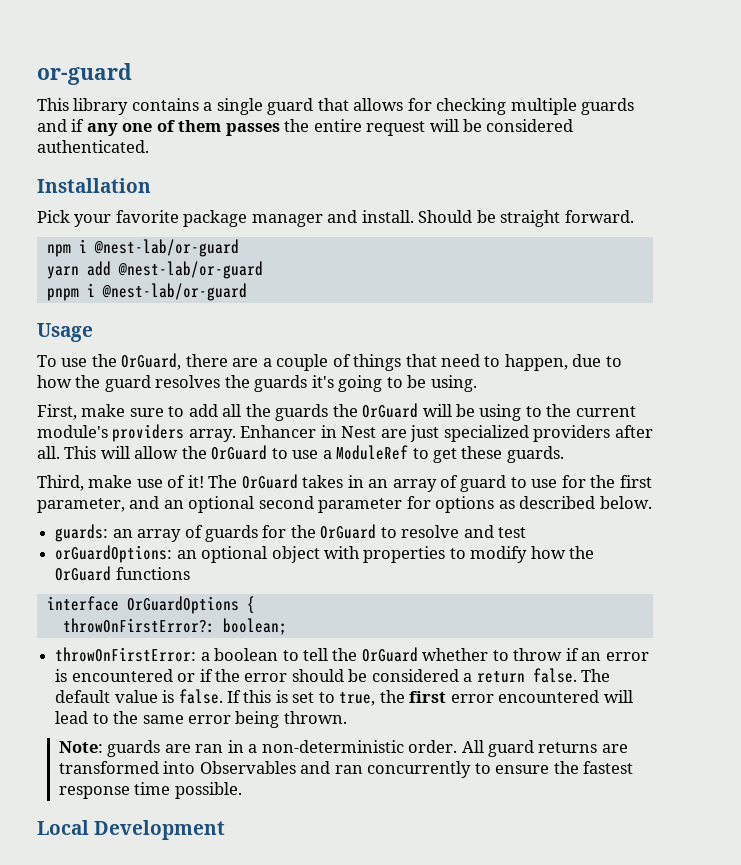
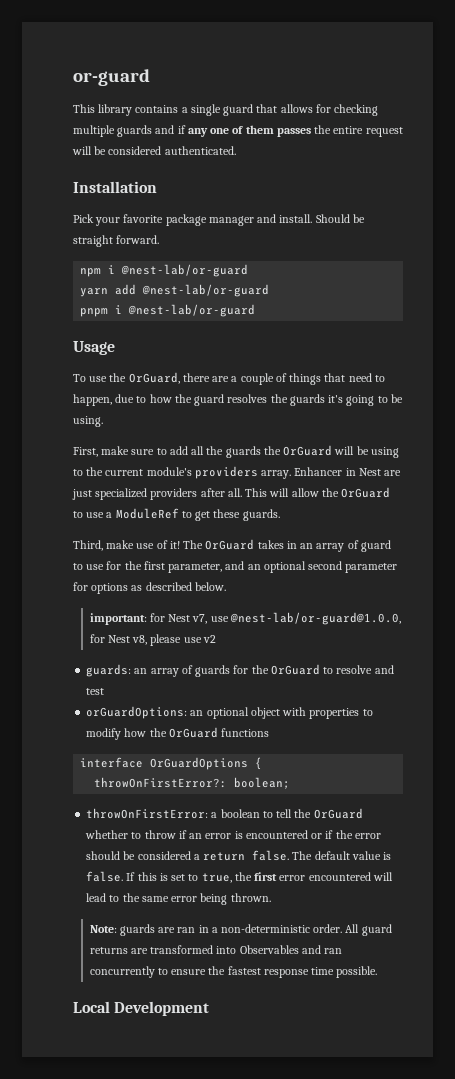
+ important: for Nest v7, use @nest-lab/or-guard@1.0.0, for Nest v8, please use v2

